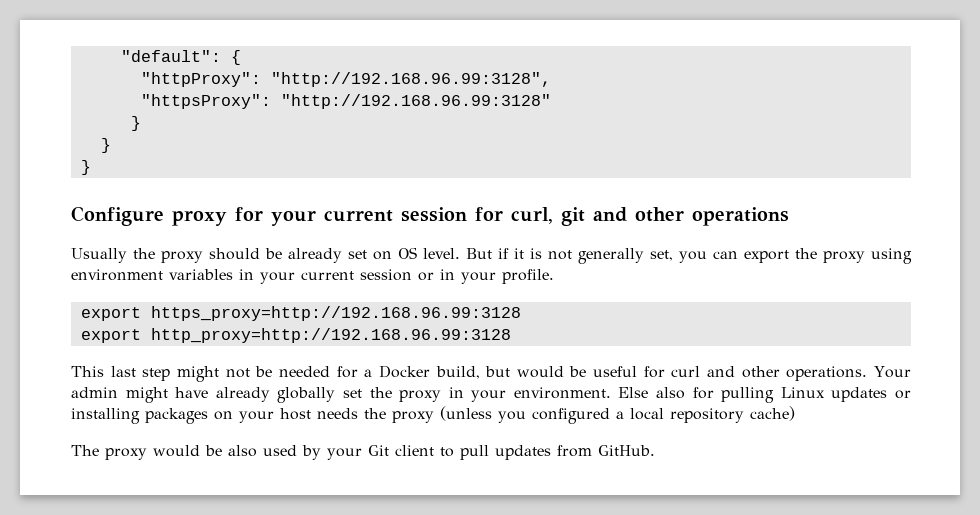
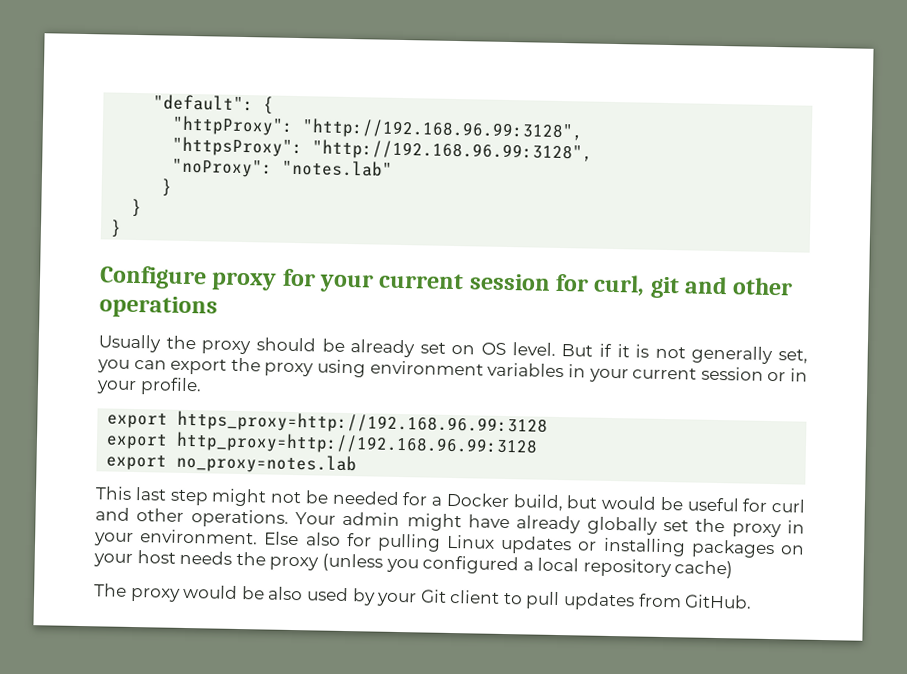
- "httpsProxy": "http://192.168.96.99:3128"
+ "httpsProxy": "http://192.168.96.99:3128",
+ "noProxy": "notes.lab"
+ export no_proxy=notes.lab

